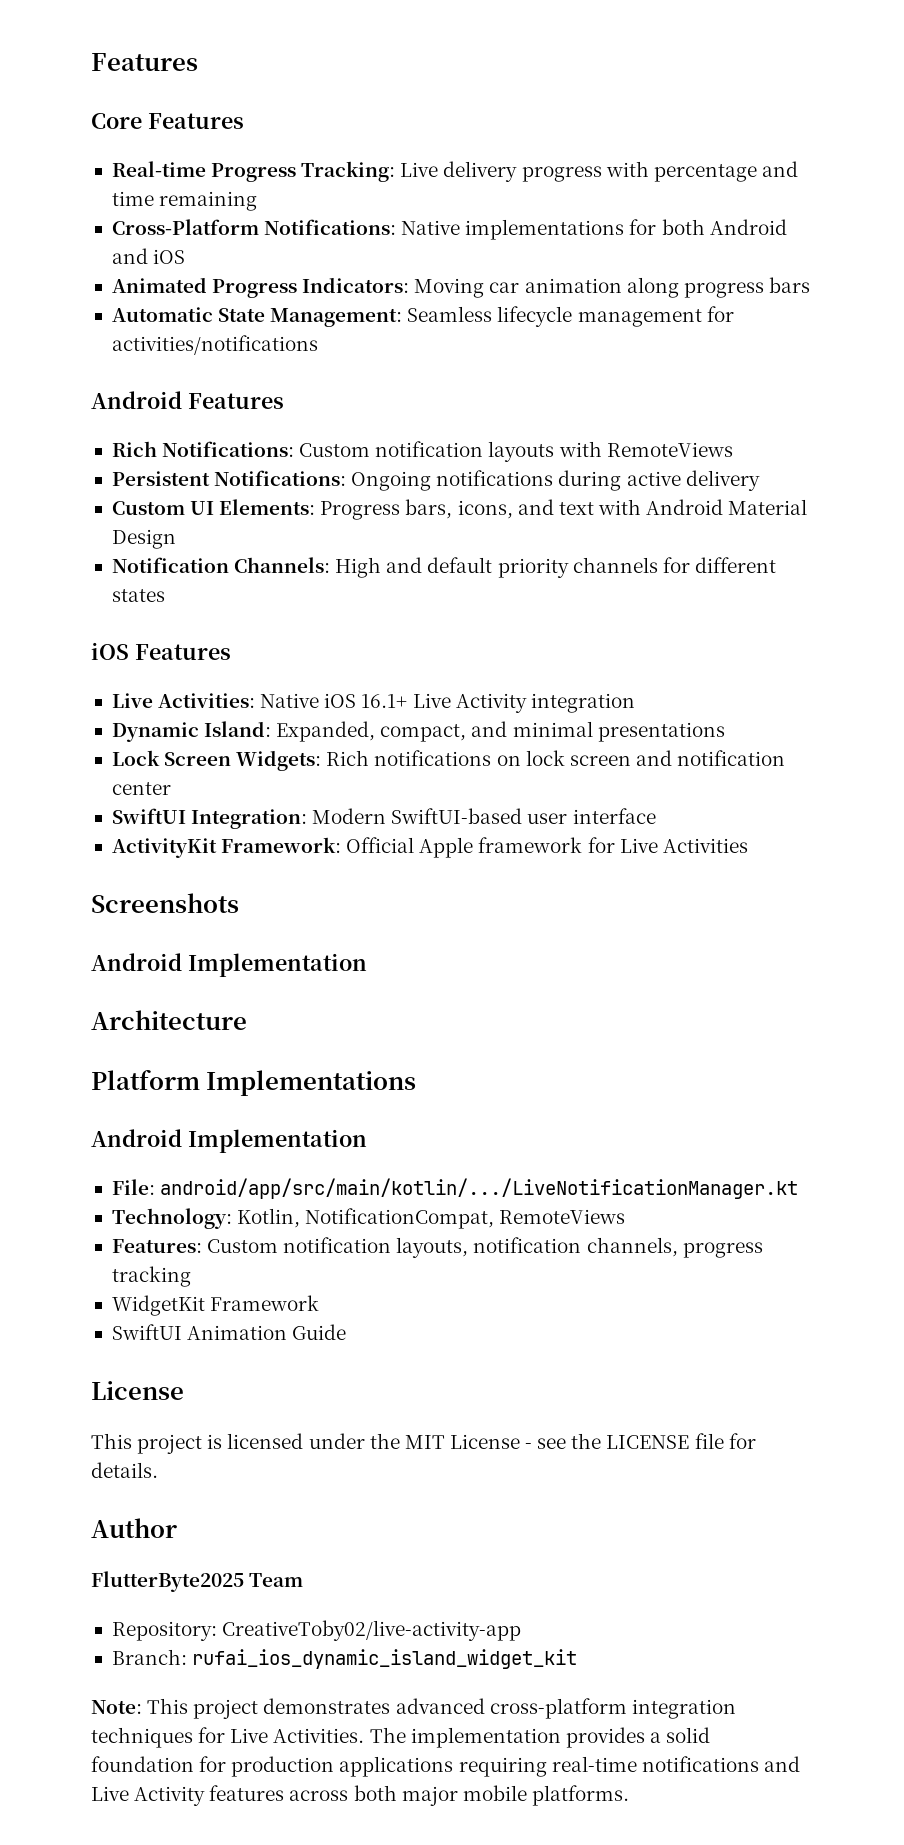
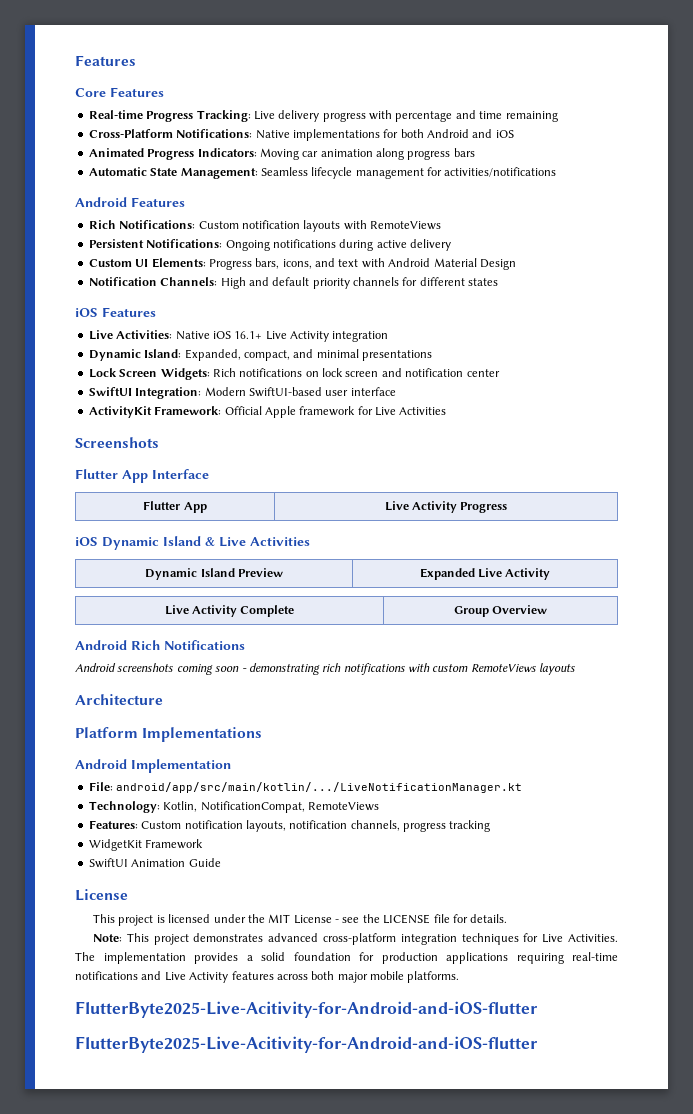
  Screenshots
- Android Implementation
+ Flutter App Interface
+ Flutter App | Live Activity Progress
+ iOS Dynamic Island & Live Activities
+ Dynamic Island Preview | Expanded Live Activity
+ Live Activity Complete | Group Overview
+ Android Rich Notifications
+ Android screenshots coming soon - demonstrating rich notifications with custom RemoteViews layouts
- Author
- FlutterByte2025 Team
- Repository: CreativeToby02/live-activity-app
- Branch: rufai_ios_dynamic_island_widget_kit
  The implementation provides a solid foundation for production applications requiring real-time notifications and Live Activity features across both major mobile platforms.
+ FlutterByte2025-Live-Acitivity-for-Android-and-iOS-flutter
+ FlutterByte2025-Live-Acitivity-for-Android-and-iOS-flutter

